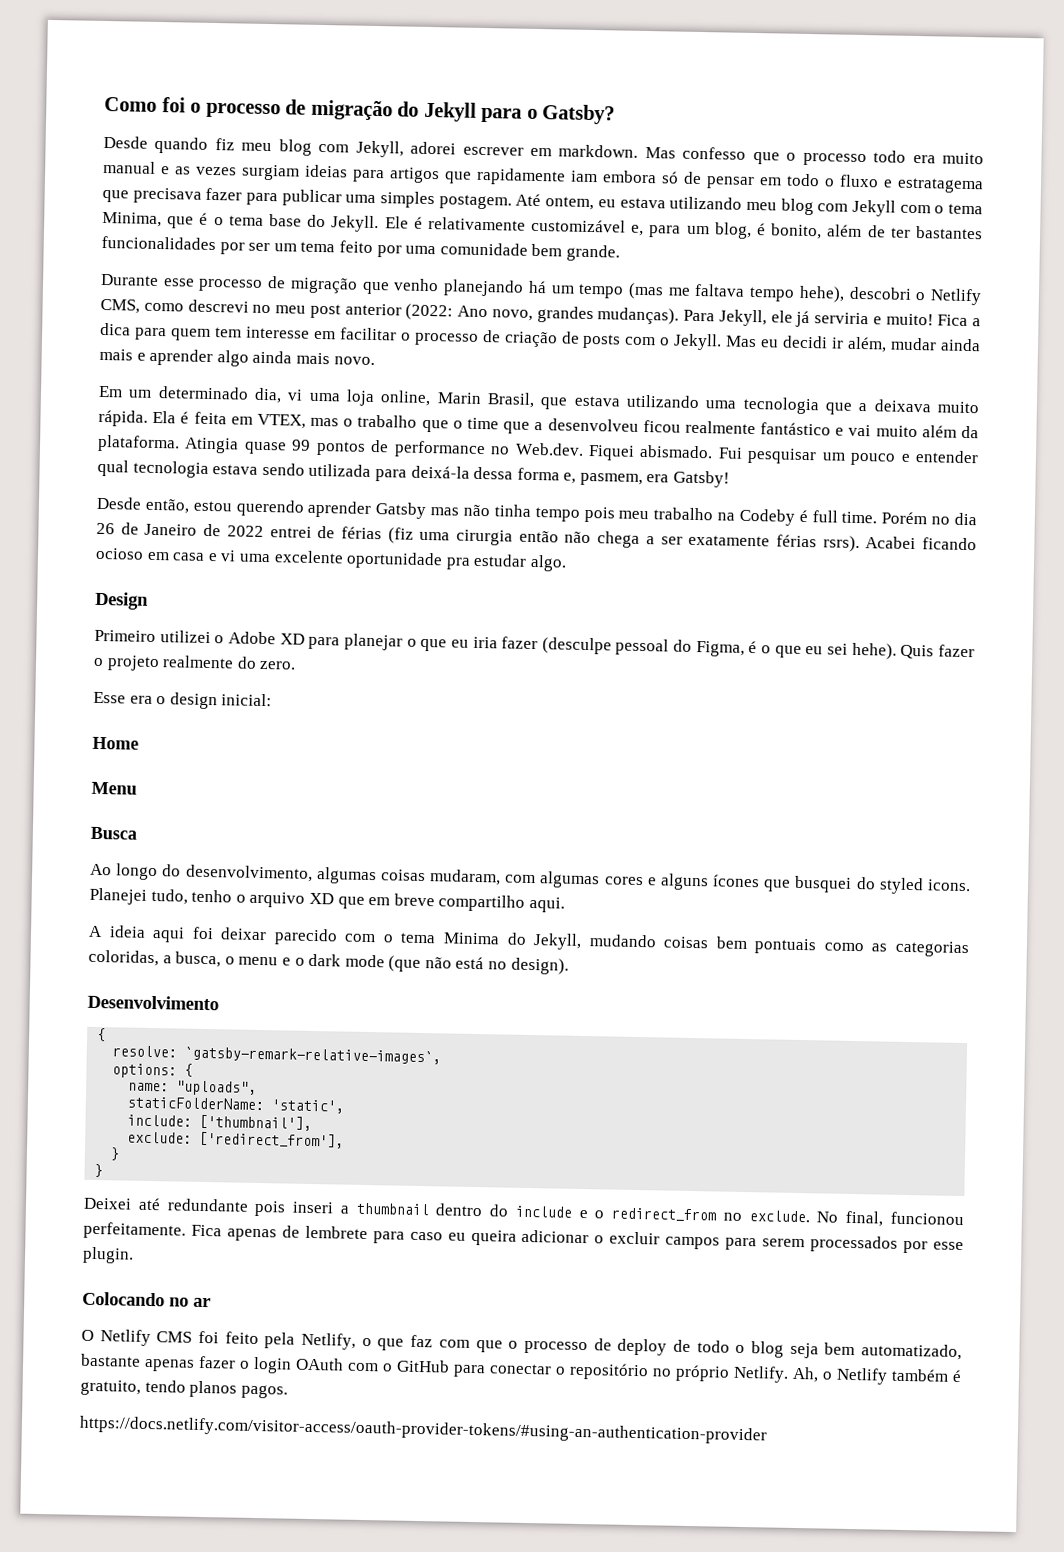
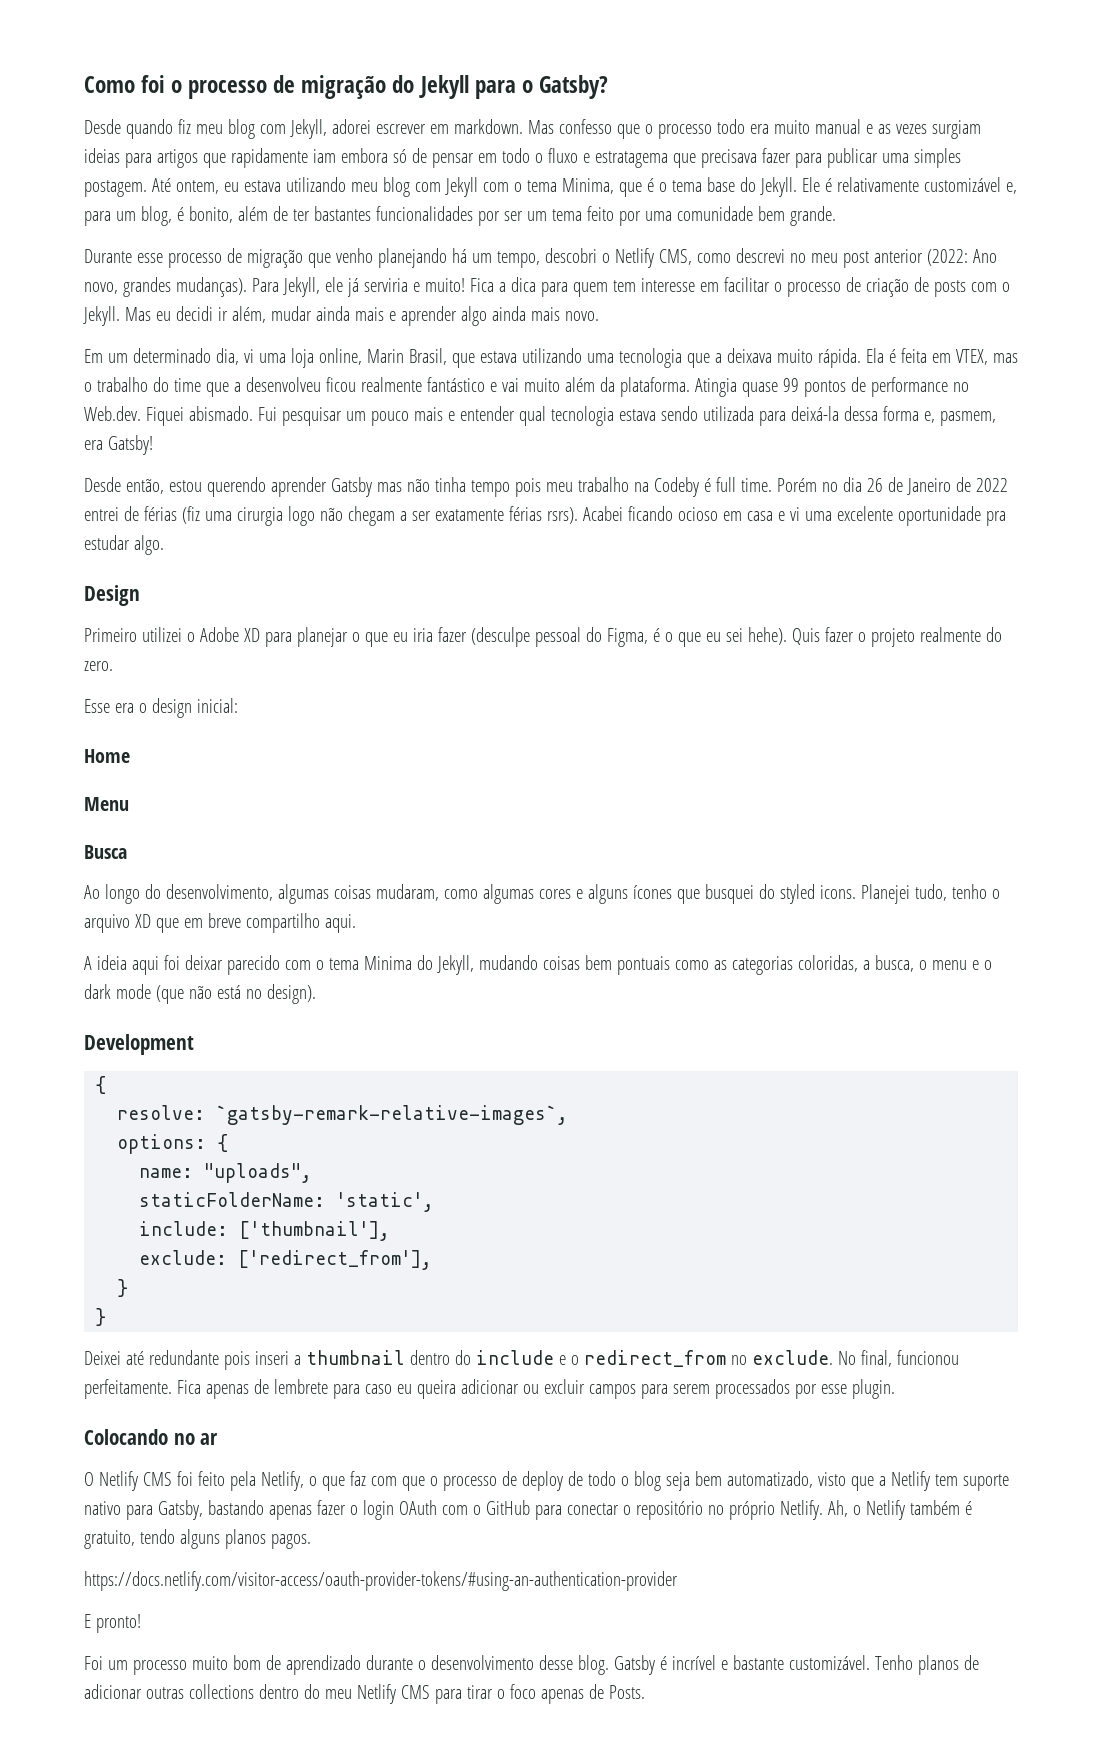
- Durante esse processo de migração que venho planejando há um tempo (mas me faltava tempo hehe), descobri o Netlify CMS, como descrevi no meu post anterior (2022: Ano novo, grandes mudanças).
+ Durante esse processo de migração que venho planejando há um tempo, descobri o Netlify CMS, como descrevi no meu post anterior (2022: Ano novo, grandes mudanças).
- Ela é feita em VTEX, mas o trabalho que o time que a desenvolveu ficou realmente fantástico e vai muito além da plataforma.
+ Ela é feita em VTEX, mas o trabalho do time que a desenvolveu ficou realmente fantástico e vai muito além da plataforma.
- Fui pesquisar um pouco e entender qual tecnologia estava sendo utilizada para deixá-la dessa forma e, pasmem, era Gatsby!
+ Fui pesquisar um pouco mais e entender qual tecnologia estava sendo utilizada para deixá-la dessa forma e, pasmem, era Gatsby!
- Porém no dia 26 de Janeiro de 2022 entrei de férias (fiz uma cirurgia então não chega a ser exatamente férias rsrs).
+ Porém no dia 26 de Janeiro de 2022 entrei de férias (fiz uma cirurgia logo não chegam a ser exatamente férias rsrs).
- Ao longo do desenvolvimento, algumas coisas mudaram, com algumas cores e alguns ícones que busquei do styled icons.
+ Ao longo do desenvolvimento, algumas coisas mudaram, como algumas cores e alguns ícones que busquei do styled icons.
- Desenvolvimento
+ Development
- Fica apenas de lembrete para caso eu queira adicionar o excluir campos para serem processados por esse plugin.
+ Fica apenas de lembrete para caso eu queira adicionar ou excluir campos para serem processados por esse plugin.
- O Netlify CMS foi feito pela Netlify, o que faz com que o processo de deploy de todo o blog seja bem automatizado, bastante apenas fazer o login OAuth com o GitHub para conectar o repositório no próprio Netlify.
+ O Netlify CMS foi feito pela Netlify, o que faz com que o processo de deploy de todo o blog seja bem automatizado, visto que a Netlify tem suporte nativo para Gatsby, bastando apenas fazer o login OAuth com o GitHub para conectar o repositório no próprio Netlify.
- Ah, o Netlify também é gratuito, tendo planos pagos.
+ Ah, o Netlify também é gratuito, tendo alguns planos pagos.
+ E pronto!
+ Foi um processo muito bom de aprendizado durante o desenvolvimento desse blog. Gatsby é incrível e bastante customizável. Tenho planos de adicionar outras collections dentro do meu Netlify CMS para tirar o foco apenas de Posts.

